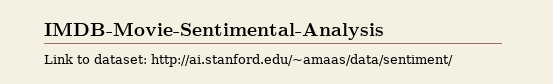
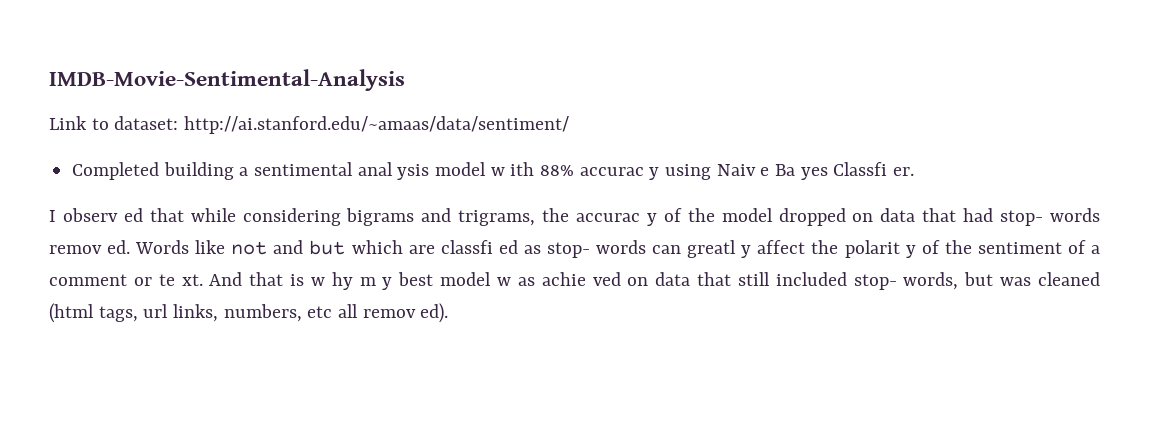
+ Completed building a sentimental anal ysis model w ith 88% accurac y using Naiv e Ba yes Classfi er.
+ I observ ed that while considering bigrams and trigrams, the accurac y of the model dropped on data that had stop- words remov ed. Words like not and but which are classfi ed as stop- words can greatl y affect the polarit y of the sentiment of a comment or te xt. And that is w hy m y best model w as achie ved on data that still included stop- words, but was cleaned (html tags, url links, numbers, etc all remov ed).

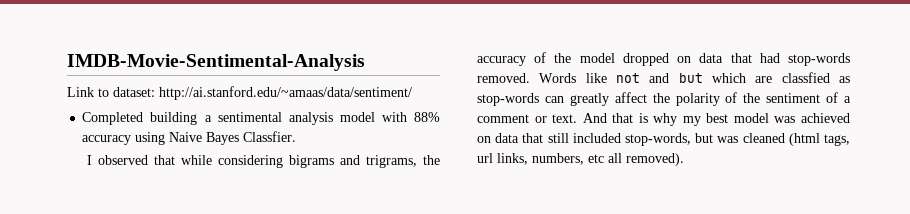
- Completed building a sentimental anal ysis model w ith 88% accurac y using Naiv e Ba yes Classfi er.
+ Completed building a sentimental analysis model with 88% accuracy using Naive Bayes Classfier.
- I observ ed that while considering bigrams and trigrams, the accurac y of the model dropped on data that had stop- words remov ed. Words like not and but which are classfi ed as stop- words can greatl y affect the polarit y of the sentiment of a comment or te xt.
+ I observed that while considering bigrams and trigrams, the accuracy of the model dropped on data that had stop-words removed. Words like not and but which are classfied as stop-words can greatly affect the polarity of the sentiment of a comment or text.
- And that is w hy m y best model w as achie ved on data that still included stop- words, but was cleaned (html tags, url links, numbers, etc all remov ed).
+ And that is why my best model was achieved on data that still included stop-words, but was cleaned (html tags, url links, numbers, etc all removed).

